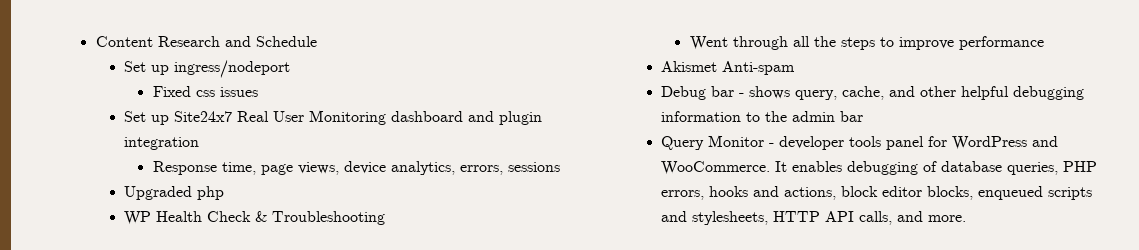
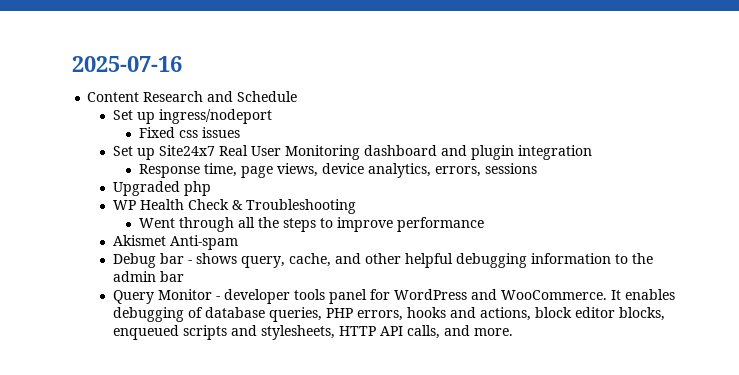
+ 2025-07-16

